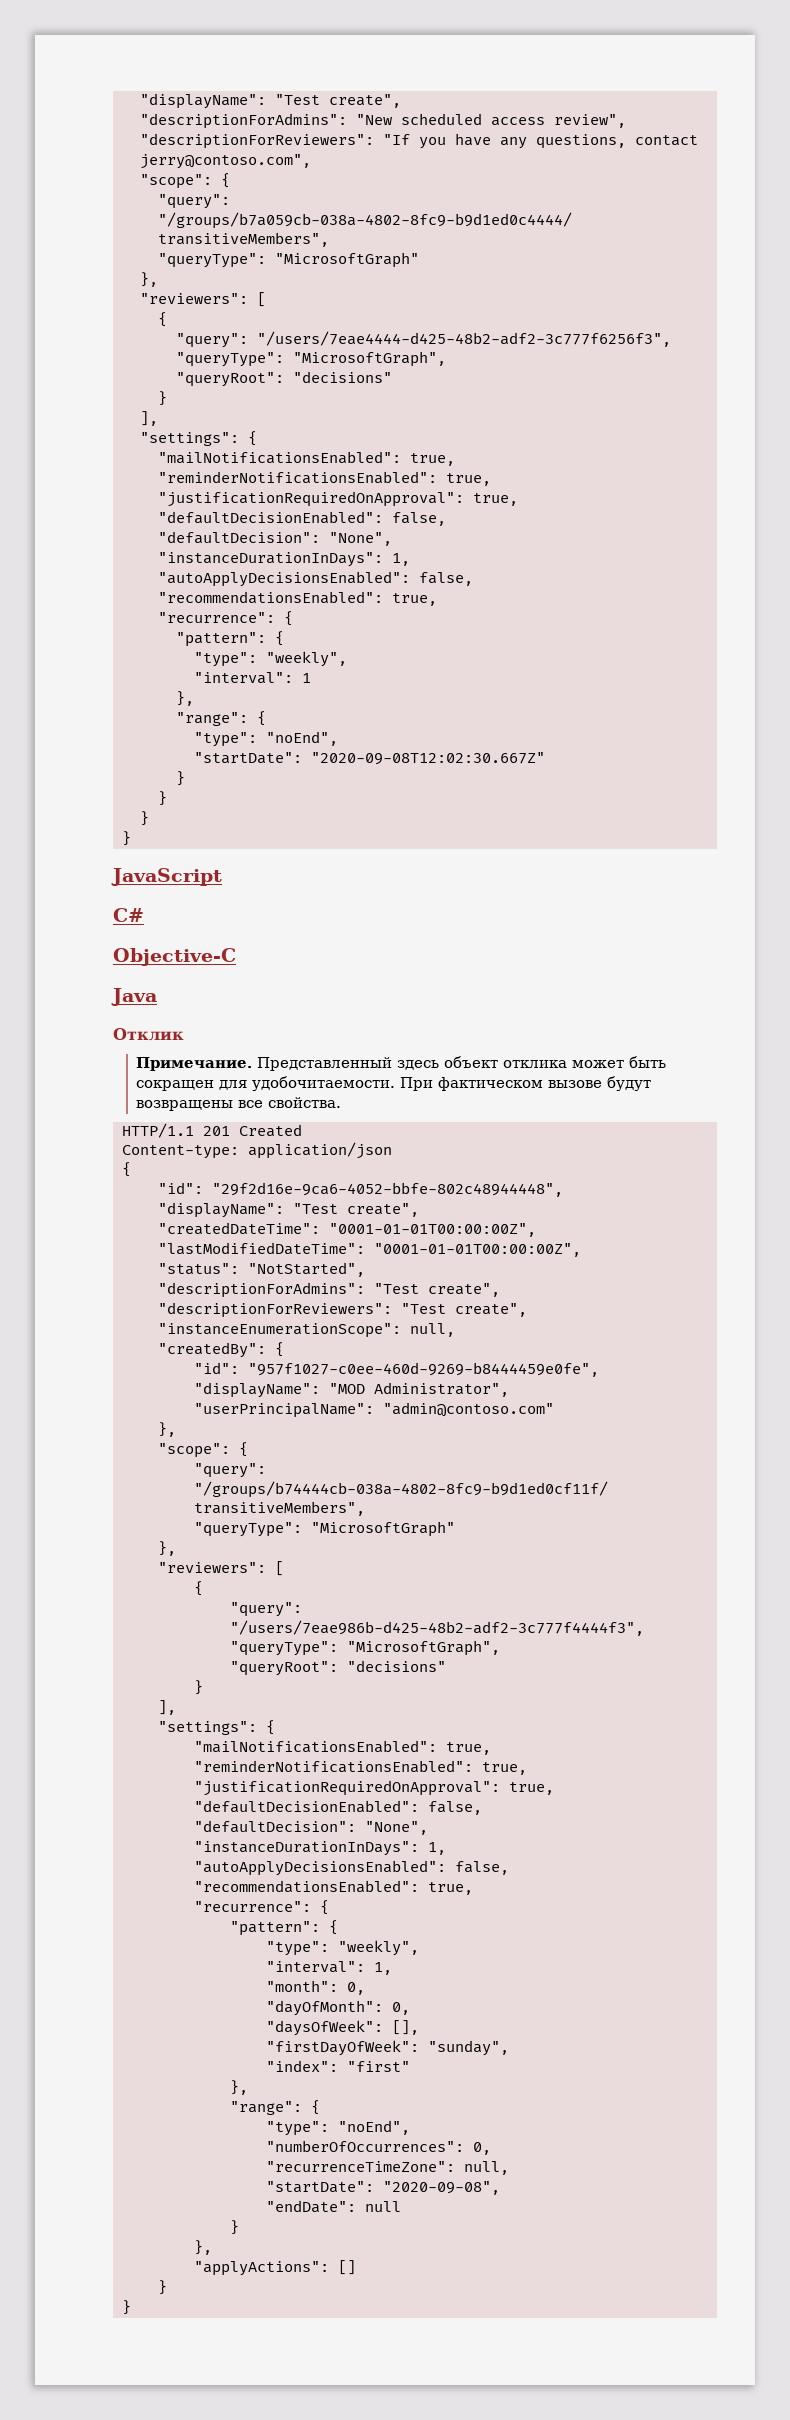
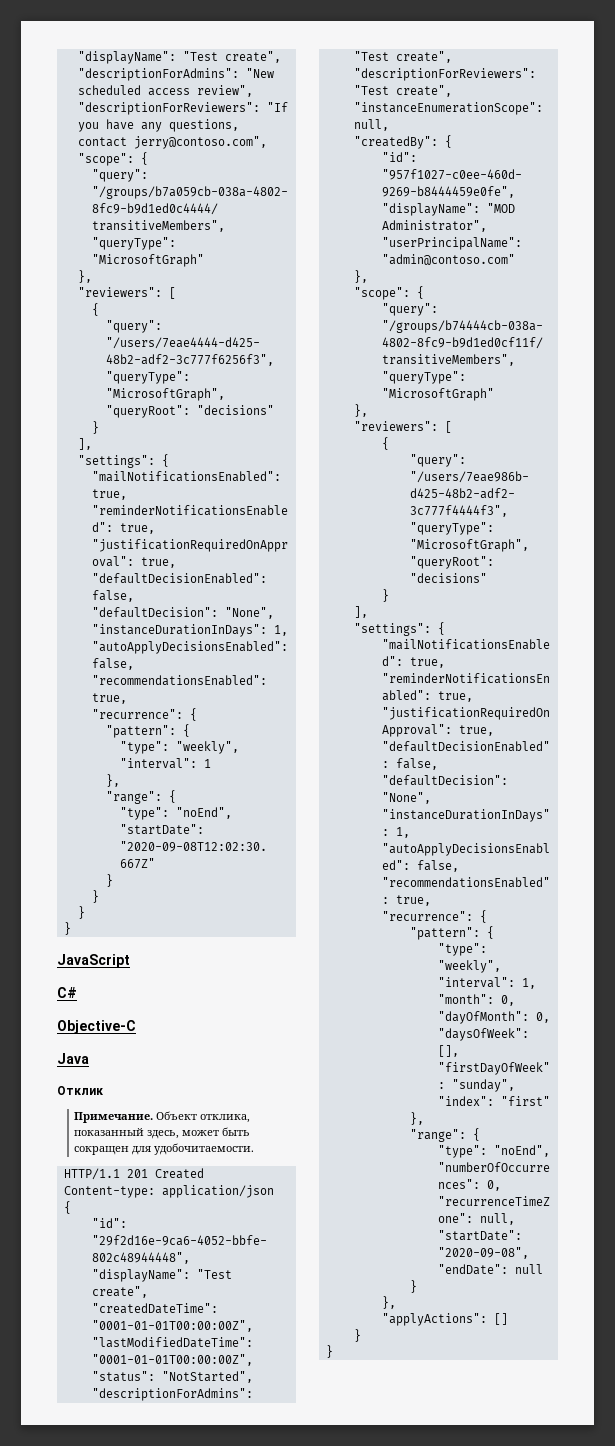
- Представленный здесь объект отклика может быть сокращен для удобочитаемости. При фактическом вызове будут возвращены все свойства.
+ Объект отклика, показанный здесь, может быть сокращен для удобочитаемости.

